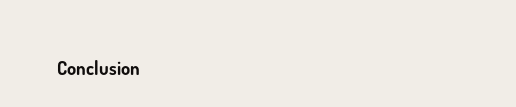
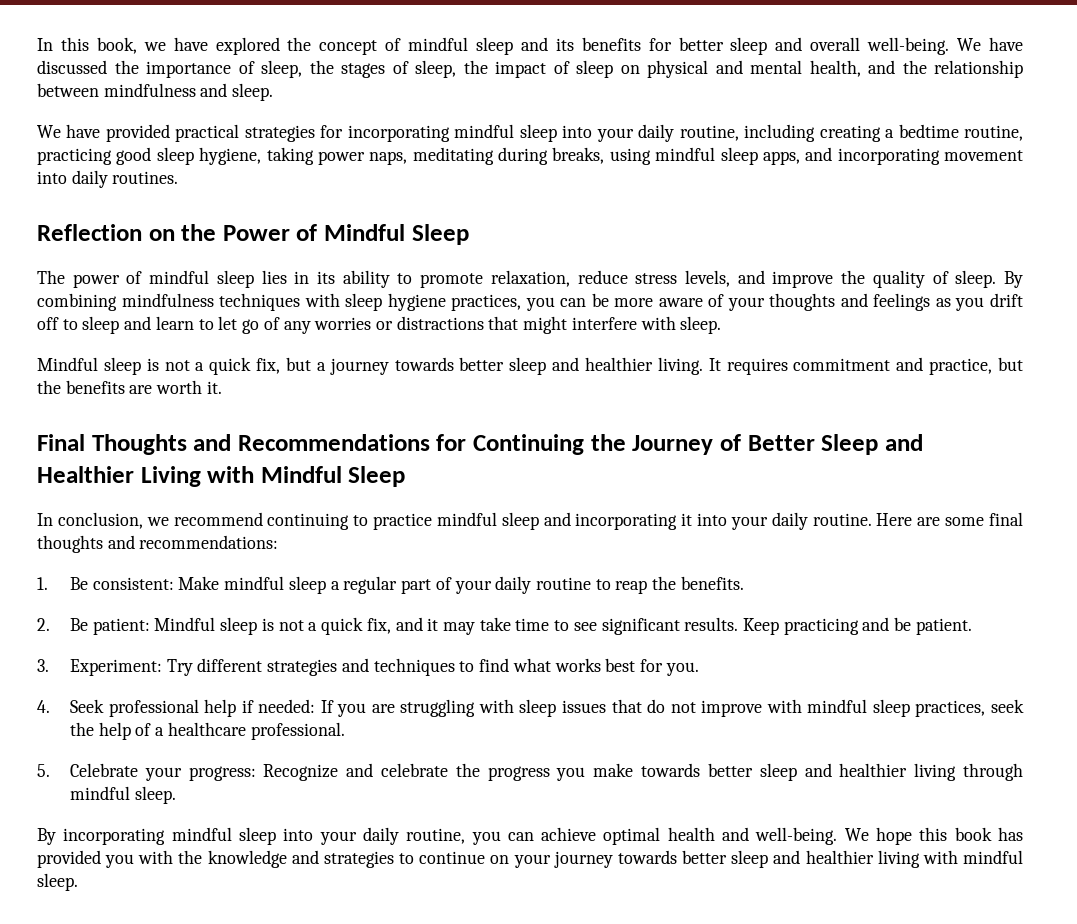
- Conclusion
+ In this book, we have explored the concept of mindful sleep and its benefits for better sleep and overall well-being. We have discussed the importance of sleep, the stages of sleep, the impact of sleep on physical and mental health, and the relationship between mindfulness and sleep.
+ We have provided practical strategies for incorporating mindful sleep into your daily routine, including creating a bedtime routine, practicing good sleep hygiene, taking power naps, meditating during breaks, using mindful sleep apps, and incorporating movement into daily routines.
+ Reflection on the Power of Mindful Sleep
+ The power of mindful sleep lies in its ability to promote relaxation, reduce stress levels, and improve the quality of sleep. By combining mindfulness techniques with sleep hygiene practices, you can be more aware of your thoughts and feelings as you drift off to sleep and learn to let go of any worries or distractions that might interfere with sleep.
+ Mindful sleep is not a quick fix, but a journey towards better sleep and healthier living. It requires commitment and practice, but the benefits are worth it.
+ Final Thoughts and Recommendations for Continuing the Journey of Better Sleep and Healthier Living with Mindful Sleep
+ In conclusion, we recommend continuing to practice mindful sleep and incorporating it into your daily routine. Here are some final thoughts and recommendations:
+ 1. Be consistent: Make mindful sleep a regular part of your daily routine to reap the benefits.
+ 2. Be patient: Mindful sleep is not a quick fix, and it may take time to see significant results. Keep practicing and be patient.
+ 3. Experiment: Try different strategies and techniques to find what works best for you.
+ 4. Seek professional help if needed: If you are struggling with sleep issues that do not improve with mindful sleep practices, seek the help of a healthcare professional.
+ 5. Celebrate your progress: Recognize and celebrate the progress you make towards better sleep and healthier living through mindful sleep.
+ By incorporating mindful sleep into your daily routine, you can achieve optimal health and well-being. We hope this book has provided you with the knowledge and strategies to continue on your journey towards better sleep and healthier living with mindful sleep.

